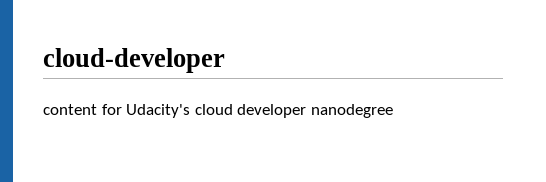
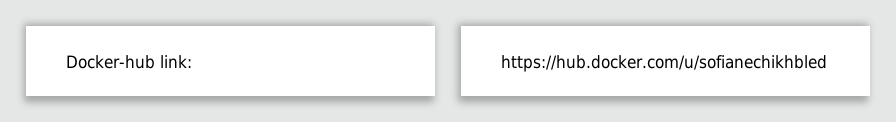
- cloud-developer
- content for Udacity's cloud developer nanodegree
+ Docker-hub link: https://hub.docker.com/u/sofianechikhbled

